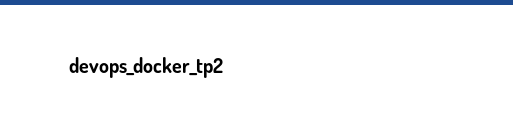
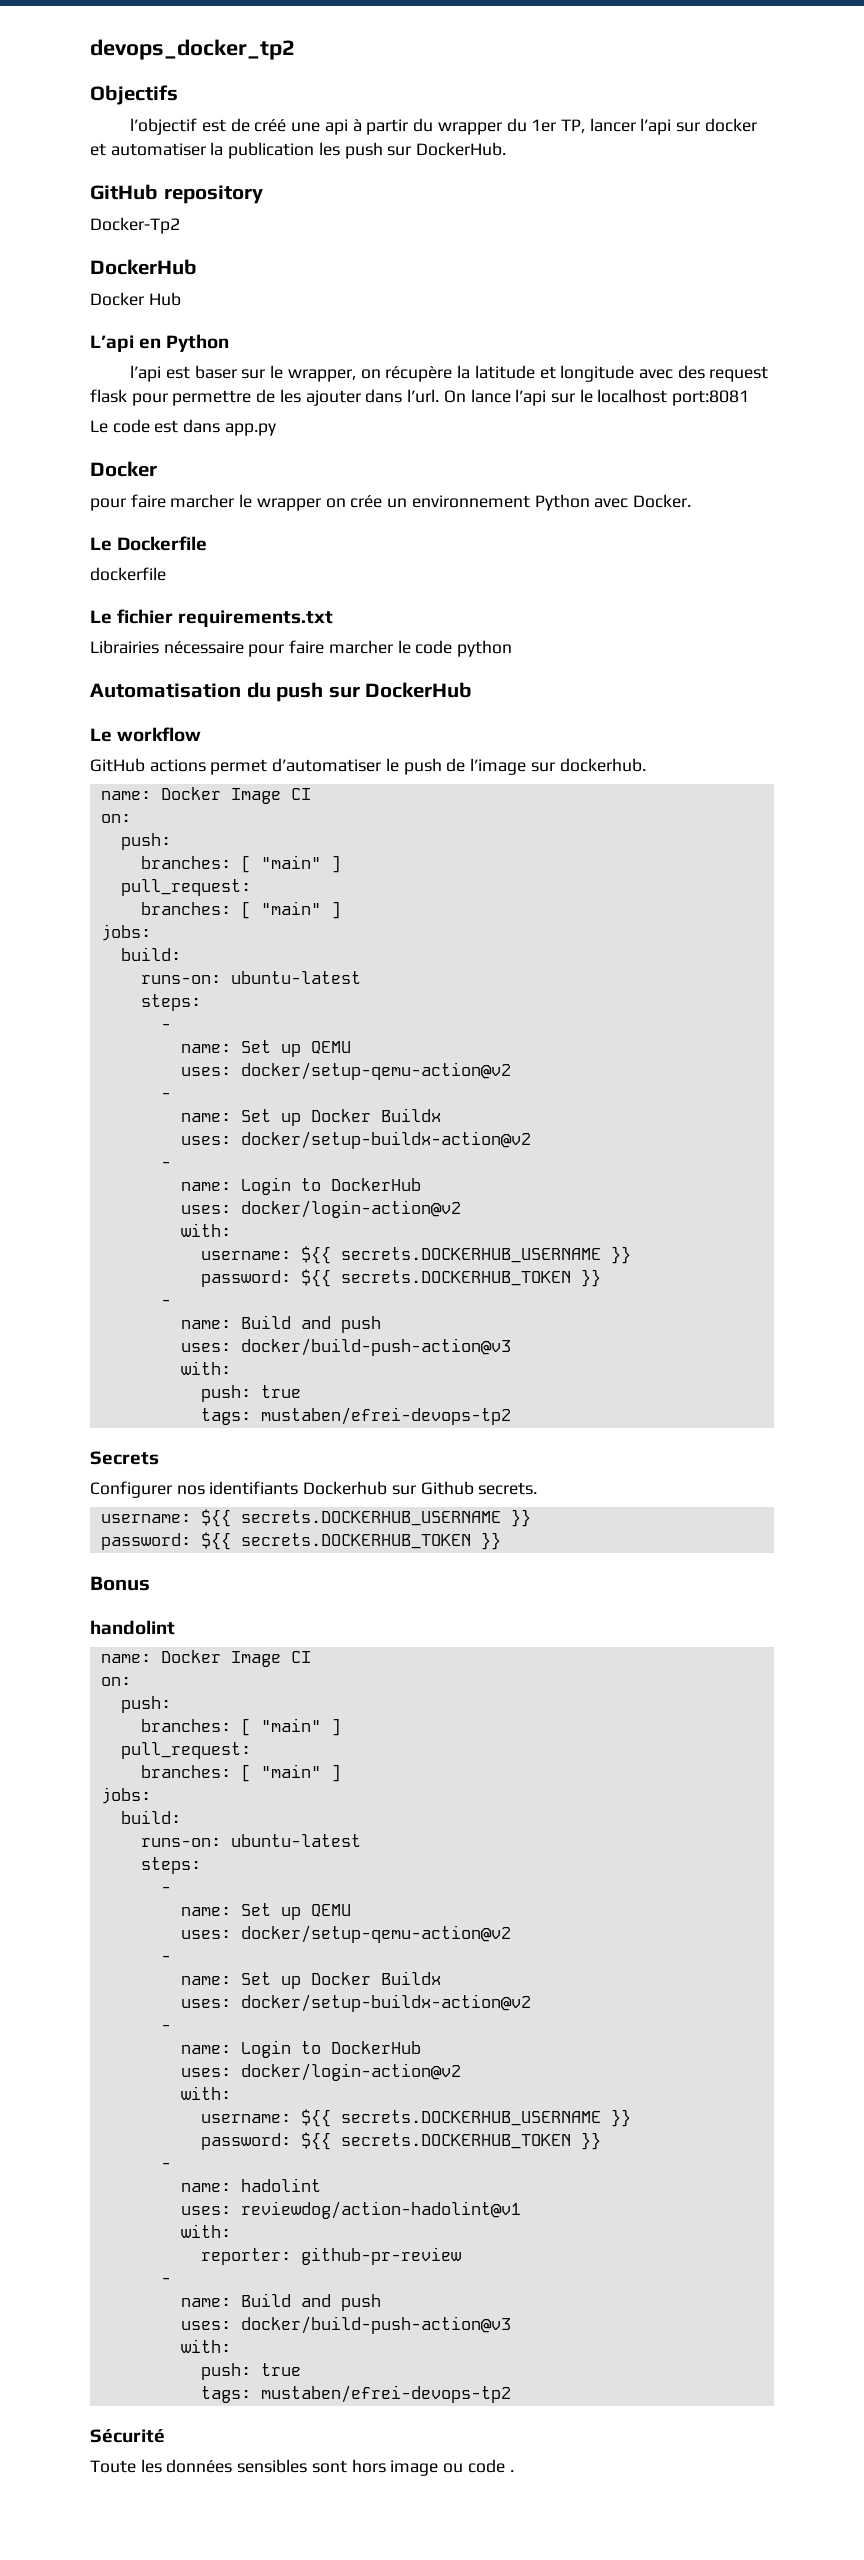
+ Objectifs
+ l’objectif est de créé une api à partir du wrapper du 1er TP, lancer l’api sur docker et automatiser la publication les push sur DockerHub.
+ GitHub repository
+ Docker-Tp2
+ DockerHub
+ Docker Hub
+ L’api en Python
+ l’api est baser sur le wrapper, on récupère la latitude et longitude avec des request flask pour permettre de les ajouter dans l’url. On lance l’api sur le localhost port:8081
+ Le code est dans app.py
+ Docker
+ pour faire marcher le wrapper on crée un environnement Python avec Docker.
+ Le Dockerfile
+ dockerfile
+ Le fichier requirements.txt
+ Librairies nécessaire pour faire marcher le code python
+ Automatisation du push sur DockerHub
+ Le workflow
+ GitHub actions permet d’automatiser le push de l’image sur dockerhub.
+ name: Docker Image CI
+ on:
+ push:
+ branches: [ "main" ]
+ pull_request:
+ branches: [ "main" ]
+ jobs:
+ build:
+ runs-on: ubuntu-latest
+ steps:
+ -
+ name: Set up QEMU
+ uses: docker/setup-qemu-action@v2
+ -
+ name: Set up Docker Buildx
+ uses: docker/setup-buildx-action@v2
+ -
+ name: Login to DockerHub
+ uses: docker/login-action@v2
+ with:
+ username: ${{ secrets.DOCKERHUB_USERNAME }}
+ password: ${{ secrets.DOCKERHUB_TOKEN }}
+ -
+ name: Build and push
+ uses: docker/build-push-action@v3
+ with:
+ push: true
+ tags: mustaben/efrei-devops-tp2
+ Secrets
+ Configurer nos identifiants Dockerhub sur Github secrets.
+ username: ${{ secrets.DOCKERHUB_USERNAME }}
+ password: ${{ secrets.DOCKERHUB_TOKEN }}
+ Bonus
+ handolint
+ name: Docker Image CI
+ on:
+ push:
+ branches: [ "main" ]
+ pull_request:
+ branches: [ "main" ]
+ jobs:
+ build:
+ runs-on: ubuntu-latest
+ steps:
+ -
+ name: Set up QEMU
+ uses: docker/setup-qemu-action@v2
+ -
+ name: Set up Docker Buildx
+ uses: docker/setup-buildx-action@v2
+ -
+ name: Login to DockerHub
+ uses: docker/login-action@v2
+ with:
+ username: ${{ secrets.DOCKERHUB_USERNAME }}
+ password: ${{ secrets.DOCKERHUB_TOKEN }}
+ -
+ name: hadolint
+ uses: reviewdog/action-hadolint@v1
+ with:
+ reporter: github-pr-review
+ -
+ name: Build and push
+ uses: docker/build-push-action@v3
+ with:
+ push: true
+ tags: mustaben/efrei-devops-tp2
+ Sécurité
+ Toute les données sensibles sont hors image ou code .

